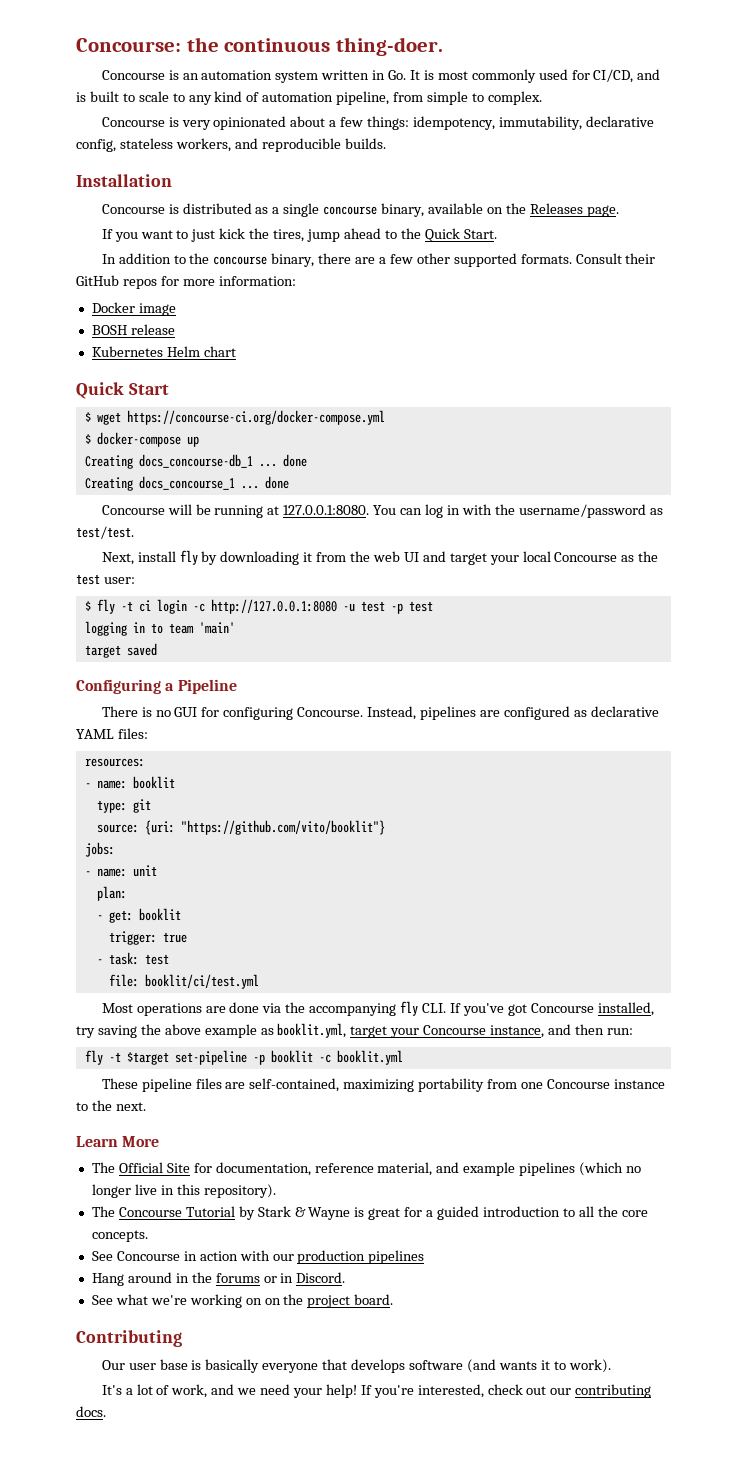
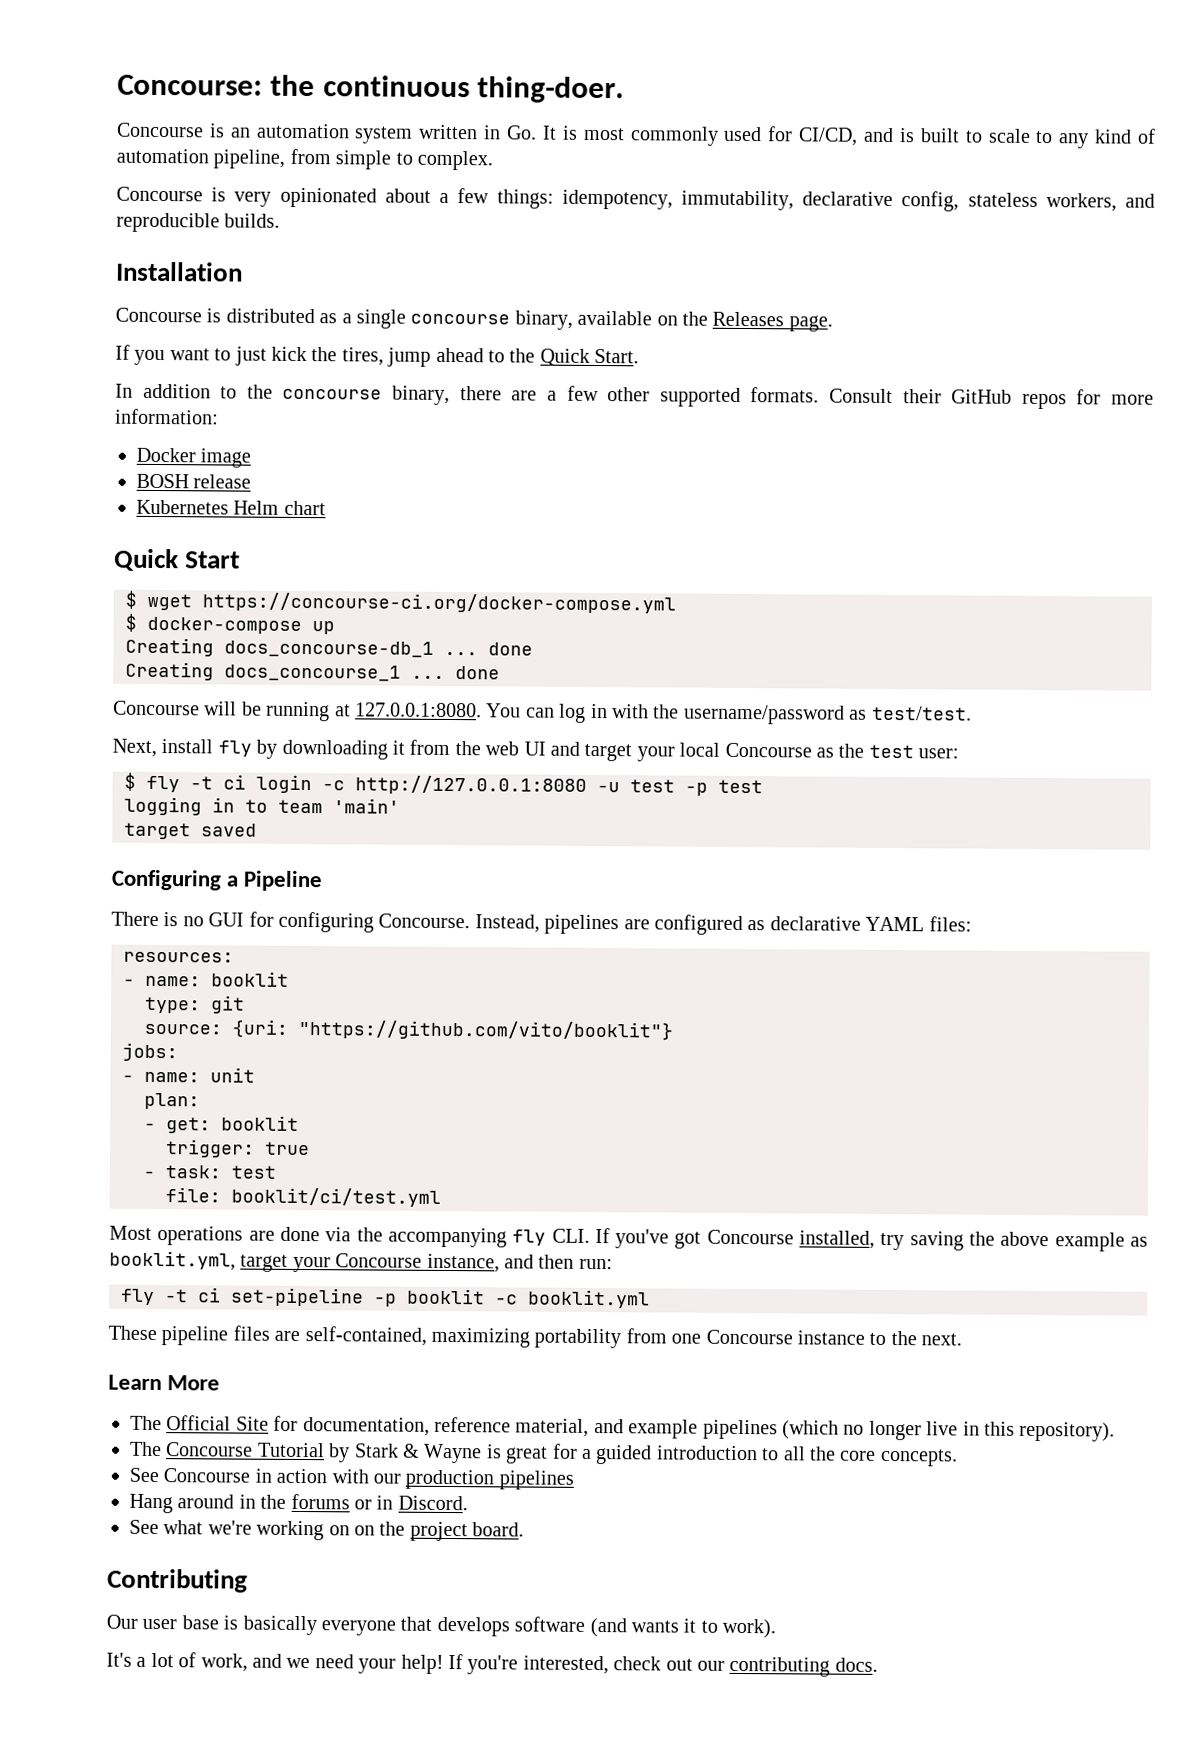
- fly -t $target set-pipeline -p booklit -c booklit.yml
+ fly -t ci set-pipeline -p booklit -c booklit.yml

